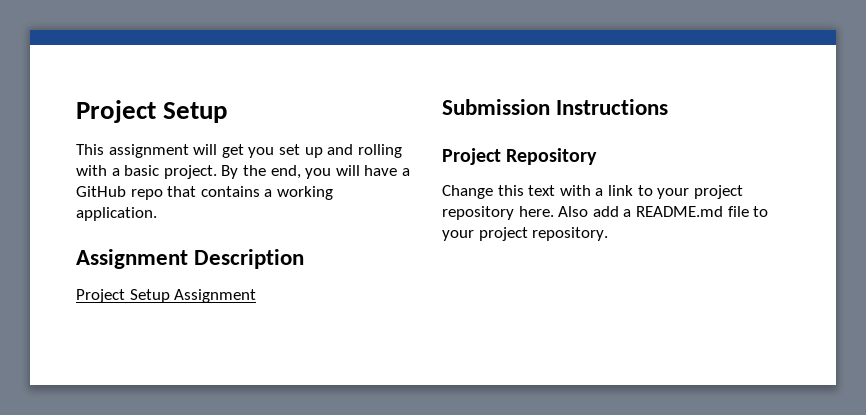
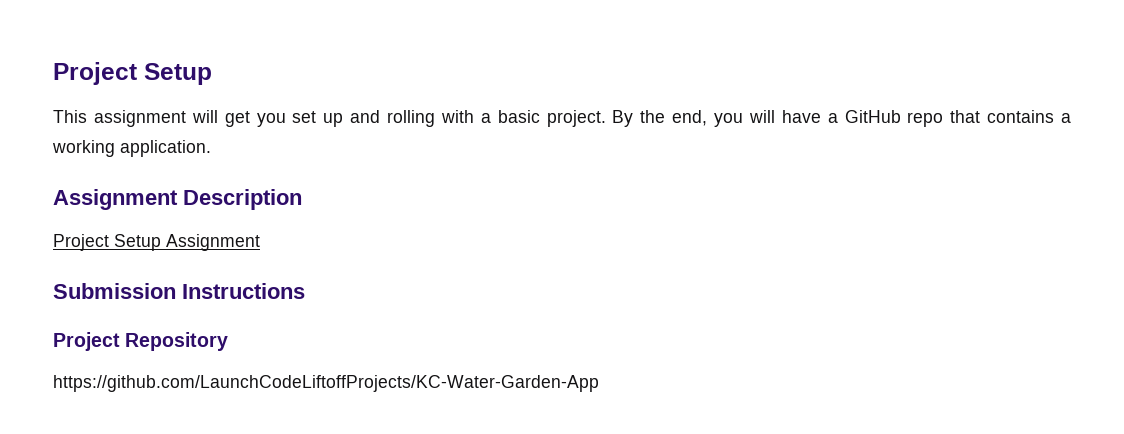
- Change this text with a link to your project repository here. Also add a README.md file to your project repository.
+ https://github.com/LaunchCodeLiftoffProjects/KC-Water-Garden-App

